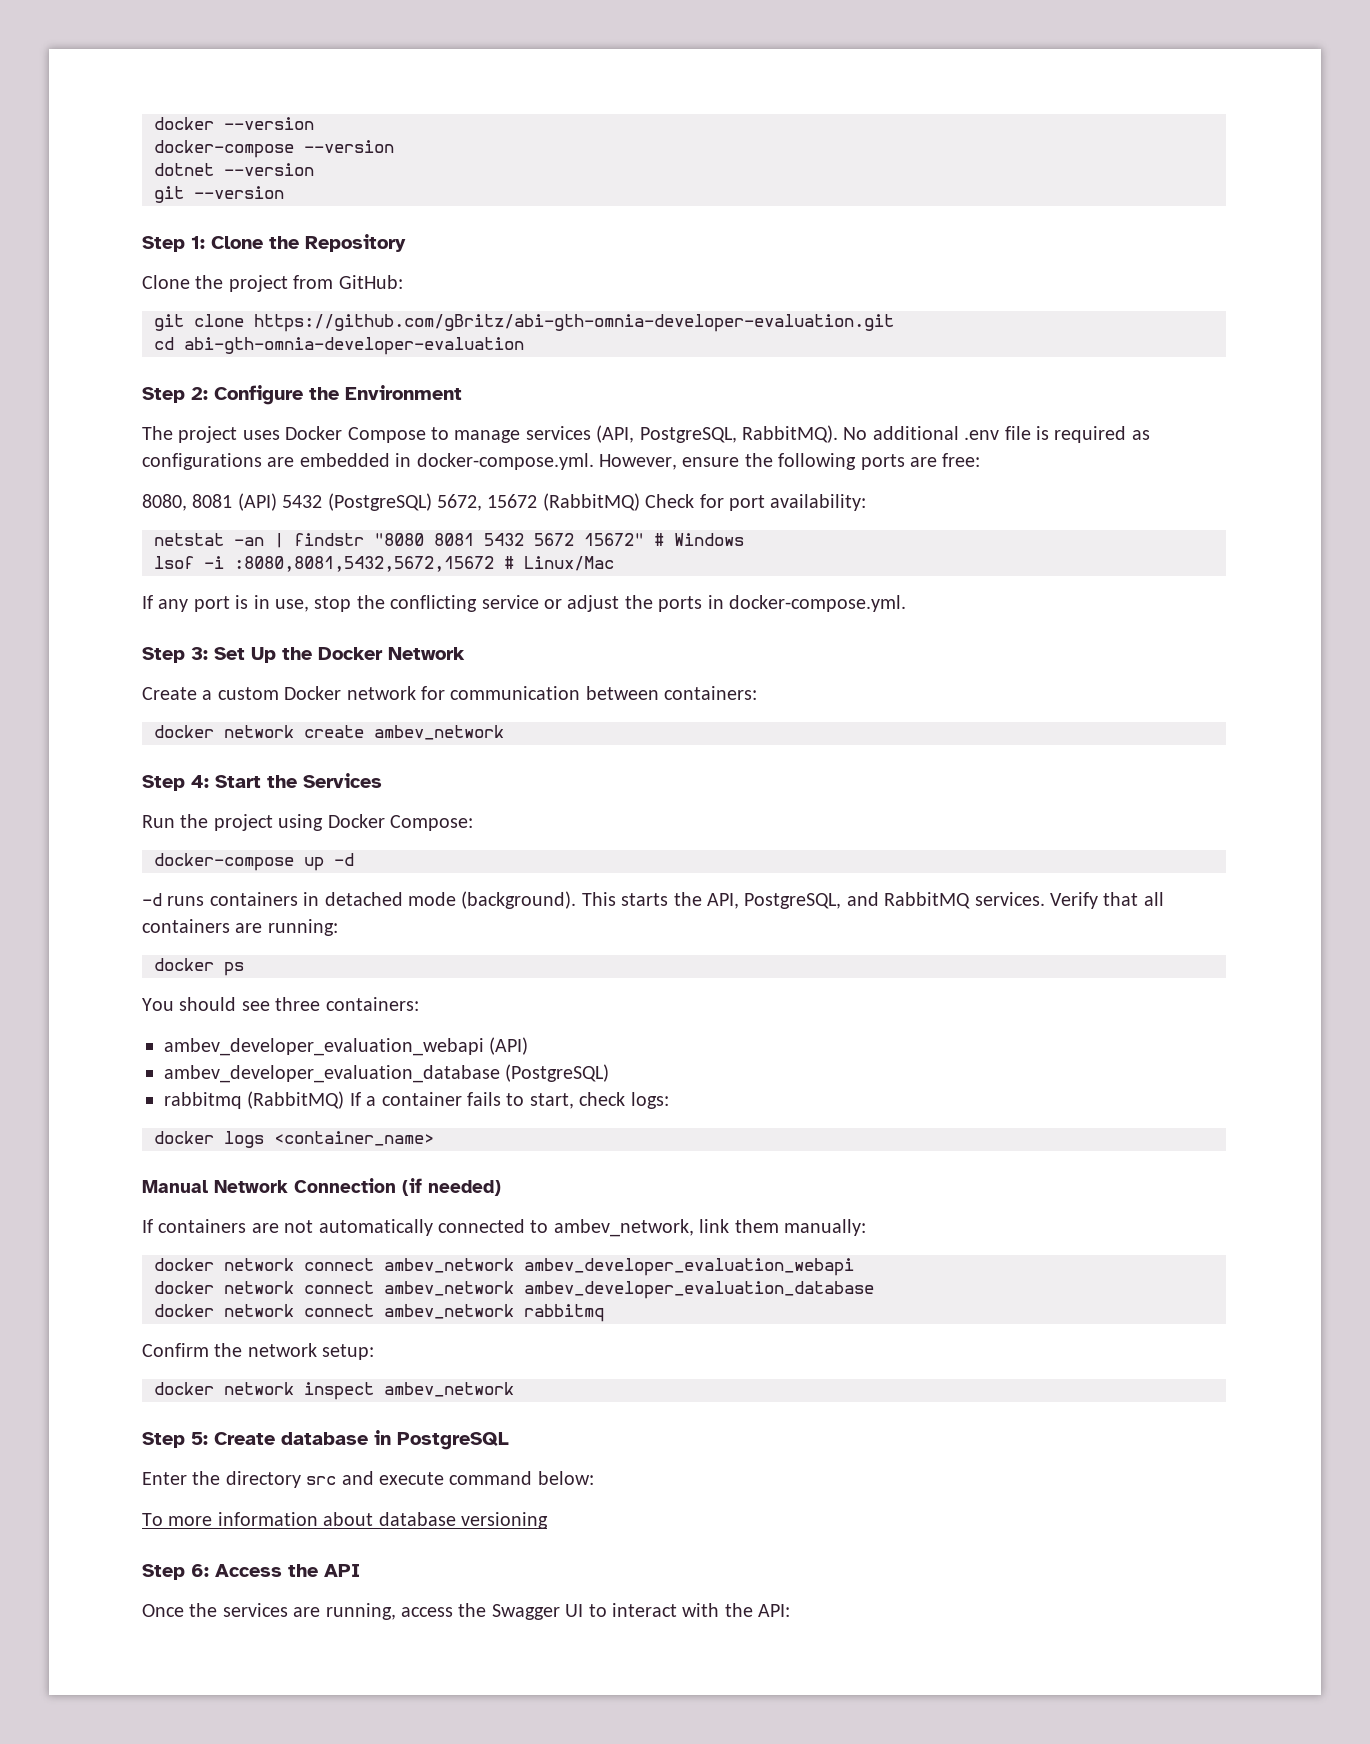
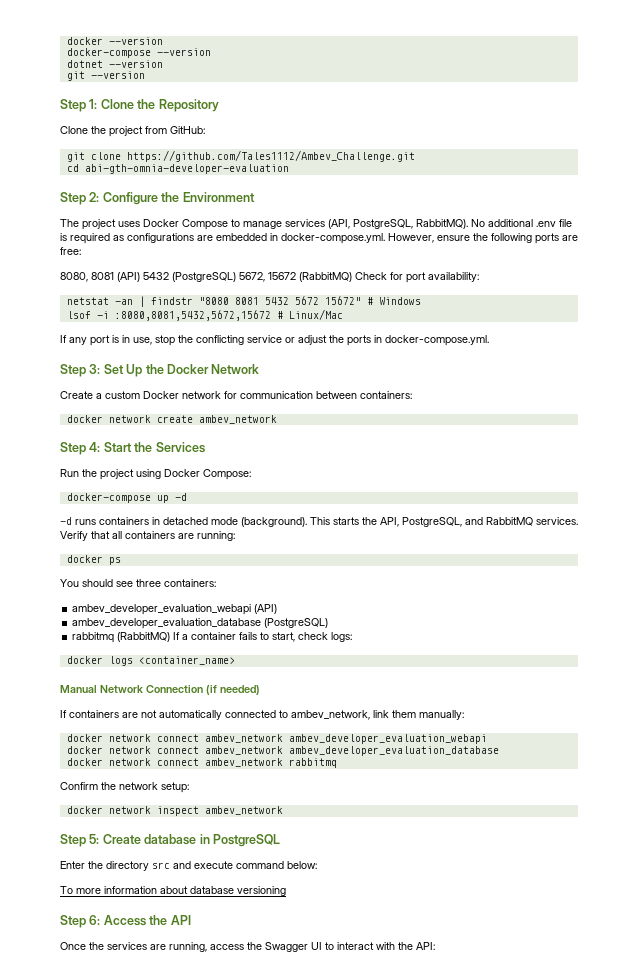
- git clone https://github.com/gBritz/abi-gth-omnia-developer-evaluation.git
+ git clone https://github.com/Tales1112/Ambev_Challenge.git

